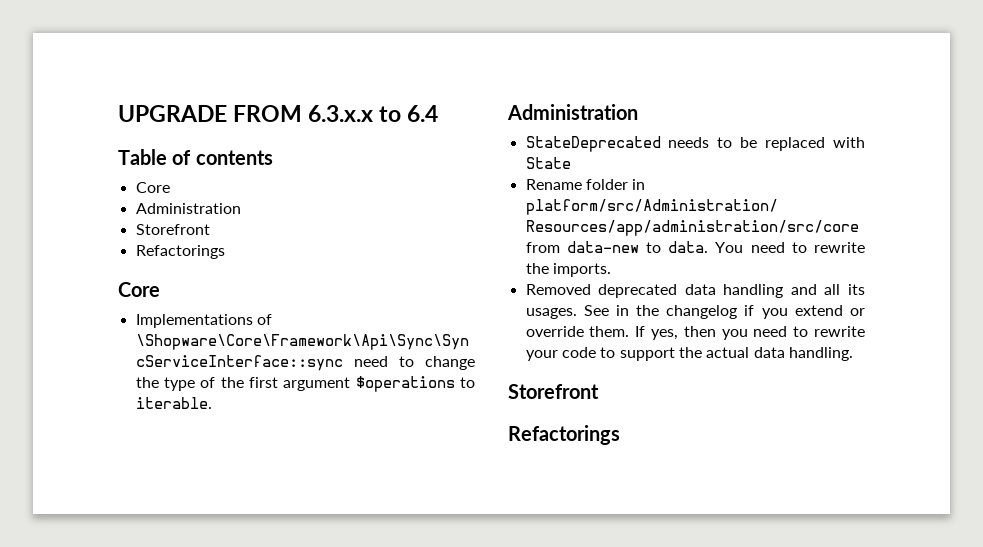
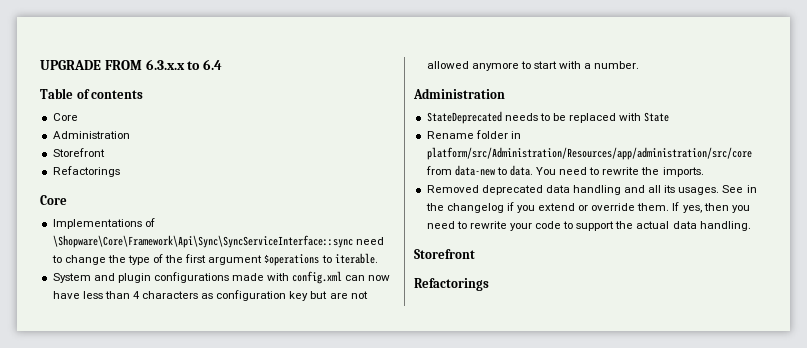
+ System and plugin configurations made with config.xml can now have less than 4 characters as configuration key but are not allowed anymore to start with a number.

